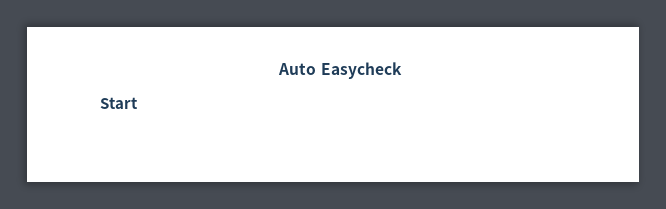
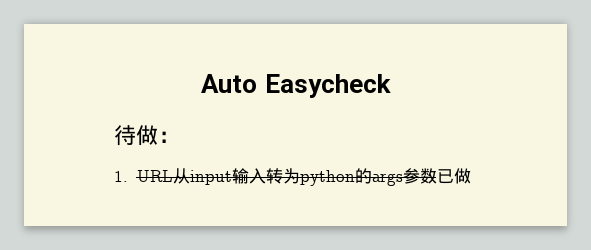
- Start
+ 待做：
+ 1. URL从input输入转为python的args参数已做

